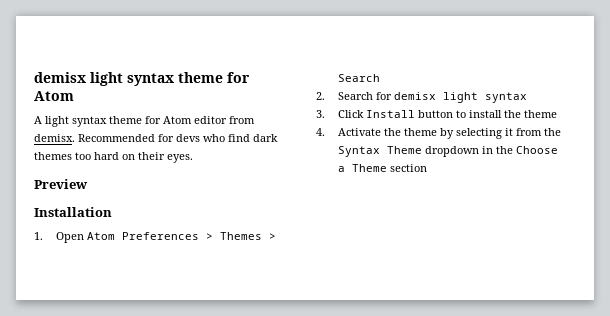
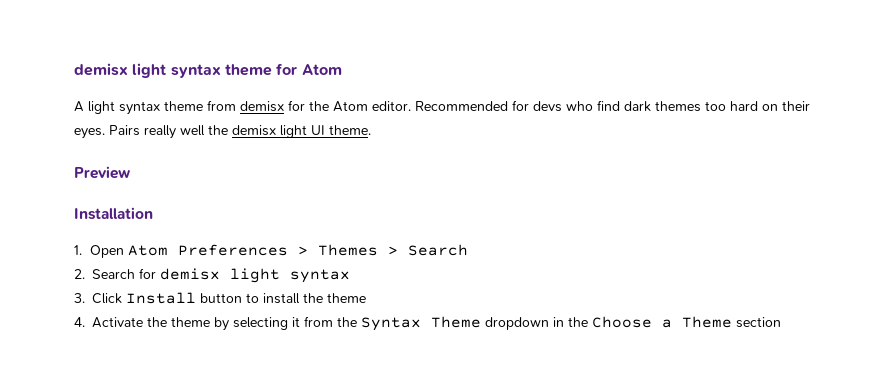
- A light syntax theme for Atom editor from demisx.
+ A light syntax theme from demisx for the Atom editor.
+ Pairs really well the demisx light UI theme.

